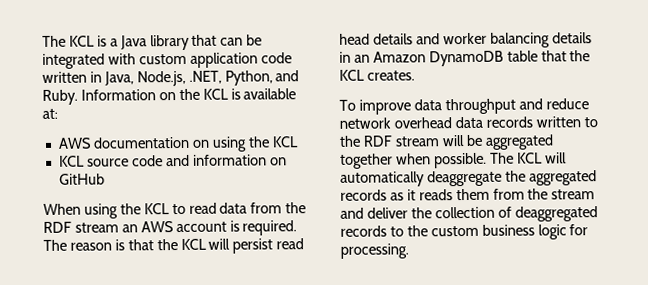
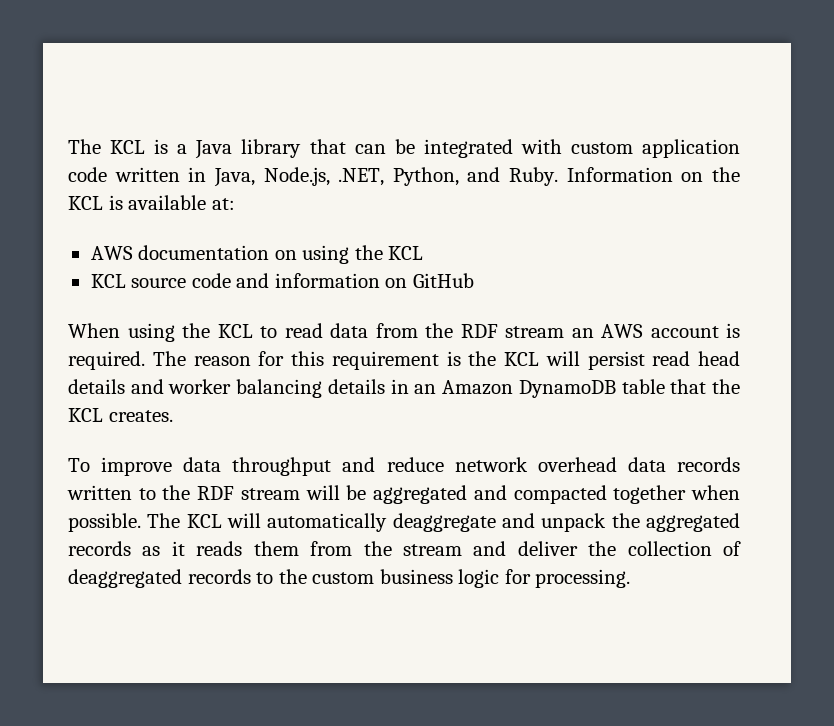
- The reason is that the KCL will persist read head details and worker balancing details in an Amazon DynamoDB table that the KCL creates.
+ The reason for this requirement is the KCL will persist read head details and worker balancing details in an Amazon DynamoDB table that the KCL creates.
- To improve data throughput and reduce network overhead data records written to the RDF stream will be aggregated together when possible.
+ To improve data throughput and reduce network overhead data records written to the RDF stream will be aggregated and compacted together when possible.
- The KCL will automatically deaggregate the aggregated records as it reads them from the stream and deliver the collection of deaggregated records to the custom business logic for processing.
+ The KCL will automatically deaggregate and unpack the aggregated records as it reads them from the stream and deliver the collection of deaggregated records to the custom business logic for processing.

